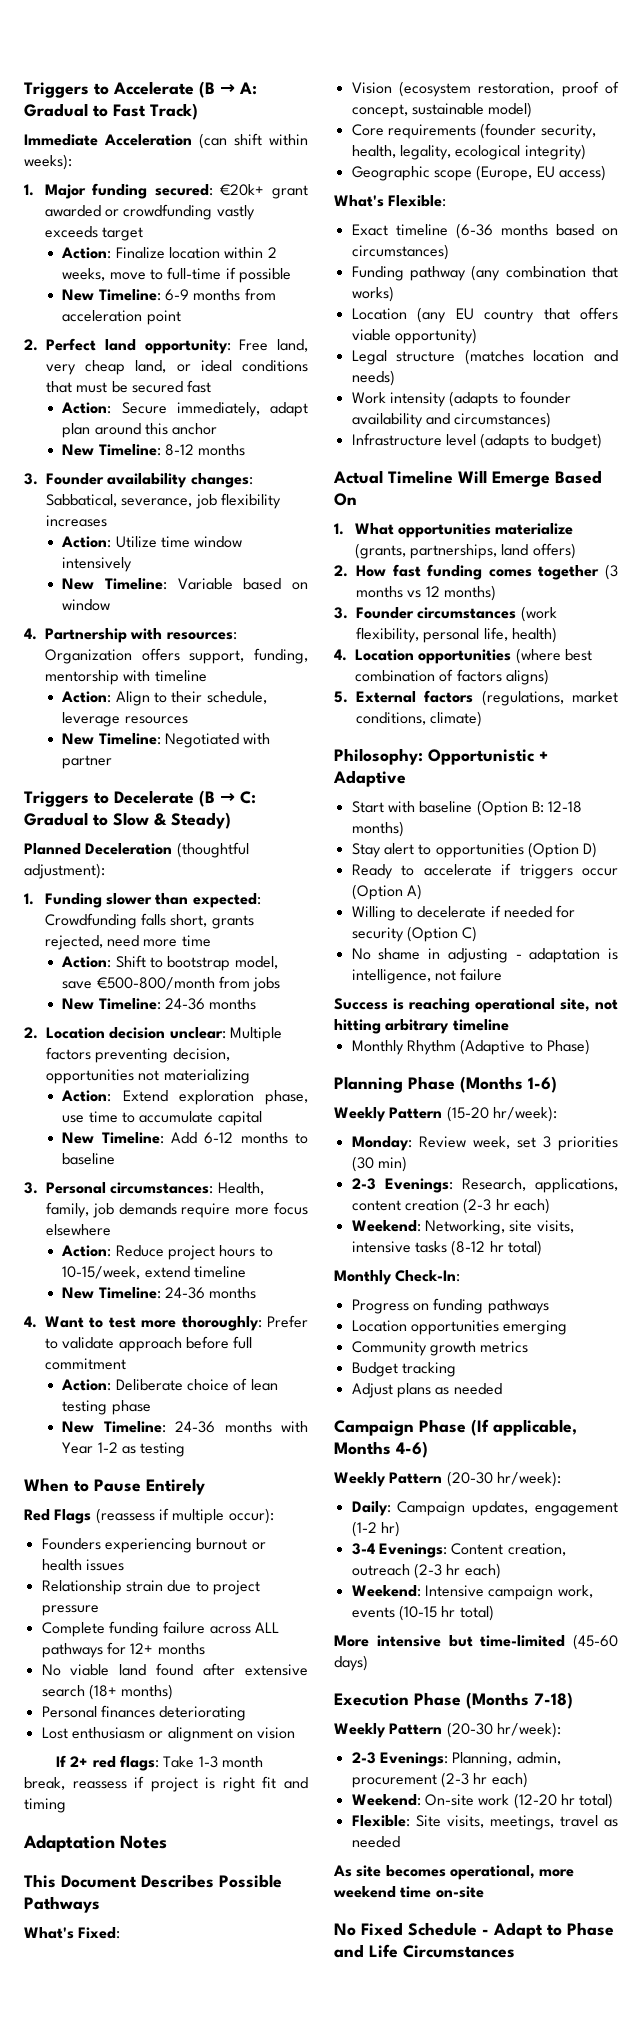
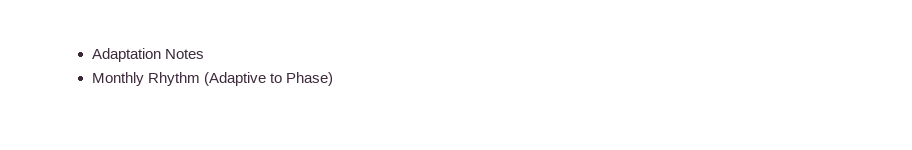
- Triggers to Accelerate (B → A: Gradual to Fast Track)
- Immediate Acceleration (can shift within weeks):
- 1. Major funding secured: €20k+ grant awarded or crowdfunding vastly exceeds target
- Action: Finalize location within 2 weeks, move to full-time if possible
- New Timeline: 6-9 months from acceleration point
- 2. Perfect land opportunity: Free land, very cheap land, or ideal conditions that must be secured fast
- Action: Secure immediately, adapt plan around this anchor
- New Timeline: 8-12 months
- 3. Founder availability changes: Sabbatical, severance, job flexibility increases
- Action: Utilize time window intensively
- New Timeline: Variable based on window
- 4. Partnership with resources: Organization offers support, funding, mentorship with timeline
- Action: Align to their schedule, leverage resources
- New Timeline: Negotiated with partner
- Triggers to Decelerate (B → C: Gradual to Slow & Steady)
- Planned Deceleration (thoughtful adjustment):
- 1. Funding slower than expected: Crowdfunding falls short, grants rejected, need more time
- Action: Shift to bootstrap model, save €500-800/month from jobs
- New Timeline: 24-36 months
- 2. Location decision unclear: Multiple factors preventing decision, opportunities not materializing
- Action: Extend exploration phase, use time to accumulate capital
- New Timeline: Add 6-12 months to baseline
- 3. Personal circumstances: Health, family, job demands require more focus elsewhere
- Action: Reduce project hours to 10-15/week, extend timeline
- New Timeline: 24-36 months
- 4. Want to test more thoroughly: Prefer to validate approach before full commitment
- Action: Deliberate choice of lean testing phase
- New Timeline: 24-36 months with Year 1-2 as testing
- When to Pause Entirely
- Red Flags (reassess if multiple occur):
- Founders experiencing burnout or health issues
- Relationship strain due to project pressure
- Complete funding failure across ALL pathways for 12+ months
- No viable land found after extensive search (18+ months)
- Personal finances deteriorating
- Lost enthusiasm or alignment on vision
- If 2+ red flags: Take 1-3 month break, reassess if project is right fit and timing
  Adaptation Notes
- This Document Describes Possible Pathways
- What's Fixed:
- Vision (ecosystem restoration, proof of concept, sustainable model)
- Core requirements (founder security, health, legality, ecological integrity)
- Geographic scope (Europe, EU access)
- What's Flexible:
- Exact timeline (6-36 months based on circumstances)
- Funding pathway (any combination that works)
- Location (any EU country that offers viable opportunity)
- Legal structure (matches location and needs)
- Work intensity (adapts to founder availability and circumstances)
- Infrastructure level (adapts to budget)
- Actual Timeline Will Emerge Based On
- 1. What opportunities materialize (grants, partnerships, land offers)
- 2. How fast funding comes together (3 months vs 12 months)
- 3. Founder circumstances (work flexibility, personal life, health)
- 4. Location opportunities (where best combination of factors aligns)
- 5. External factors (regulations, market conditions, climate)
- Philosophy: Opportunistic + Adaptive
- Start with baseline (Option B: 12-18 months)
- Stay alert to opportunities (Option D)
- Ready to accelerate if triggers occur (Option A)
- Willing to decelerate if needed for security (Option C)
- No shame in adjusting - adaptation is intelligence, not failure
- Success is reaching operational site, not hitting arbitrary timeline
- Planning Phase (Months 1-6)
- Weekly Pattern (15-20 hr/week):
- Monday: Review week, set 3 priorities (30 min)
- 2-3 Evenings: Research, applications, content creation (2-3 hr each)
- Weekend: Networking, site visits, intensive tasks (8-12 hr total)
- Monthly Check-In:
- Progress on funding pathways
- Location opportunities emerging
- Community growth metrics
- Budget tracking
- Adjust plans as needed
- Campaign Phase (If applicable, Months 4-6)
- Weekly Pattern (20-30 hr/week):
- Daily: Campaign updates, engagement (1-2 hr)
- 3-4 Evenings: Content creation, outreach (2-3 hr each)
- Weekend: Intensive campaign work, events (10-15 hr total)
- More intensive but time-limited (45-60 days)
- Execution Phase (Months 7-18)
- Weekly Pattern (20-30 hr/week):
- 2-3 Evenings: Planning, admin, procurement (2-3 hr each)
- Weekend: On-site work (12-20 hr total)
- Flexible: Site visits, meetings, travel as needed
- As site becomes operational, more weekend time on-site
- No Fixed Schedule - Adapt to Phase and Life Circumstances

